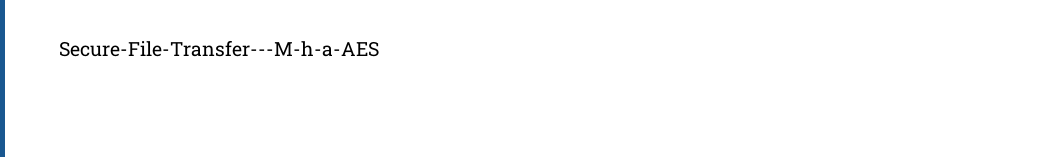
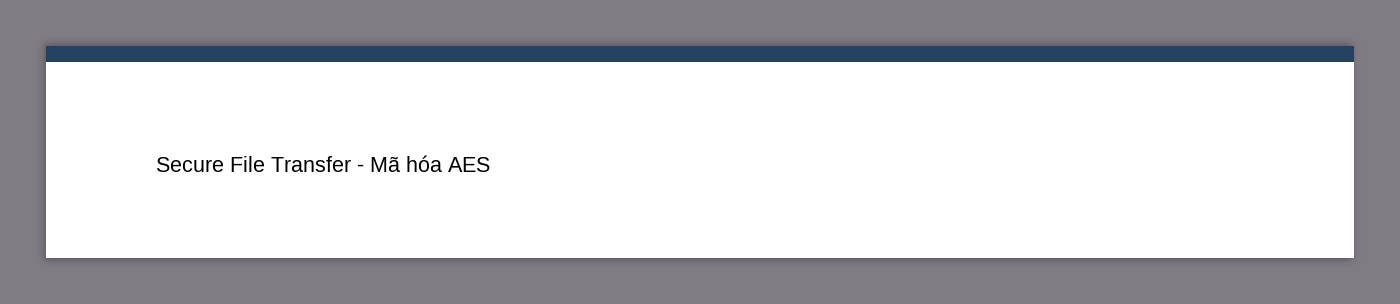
- Secure-File-Transfer---M-h-a-AES
+ Secure File Transfer - Mã hóa AES

